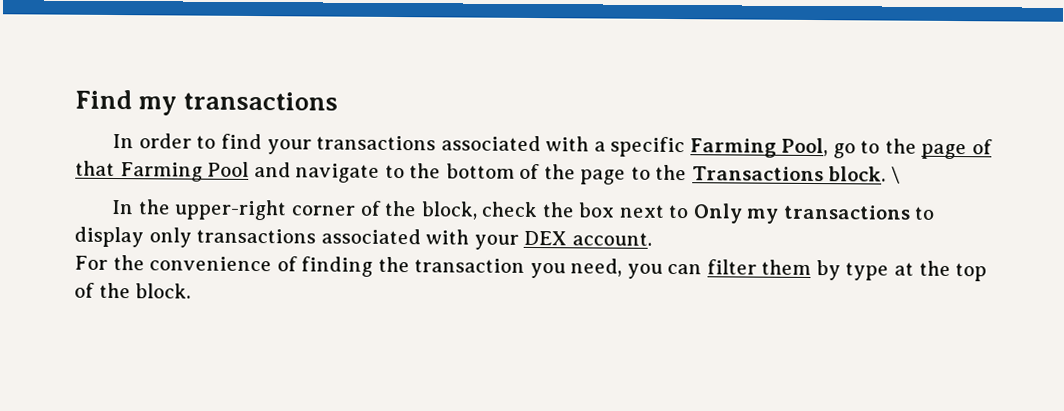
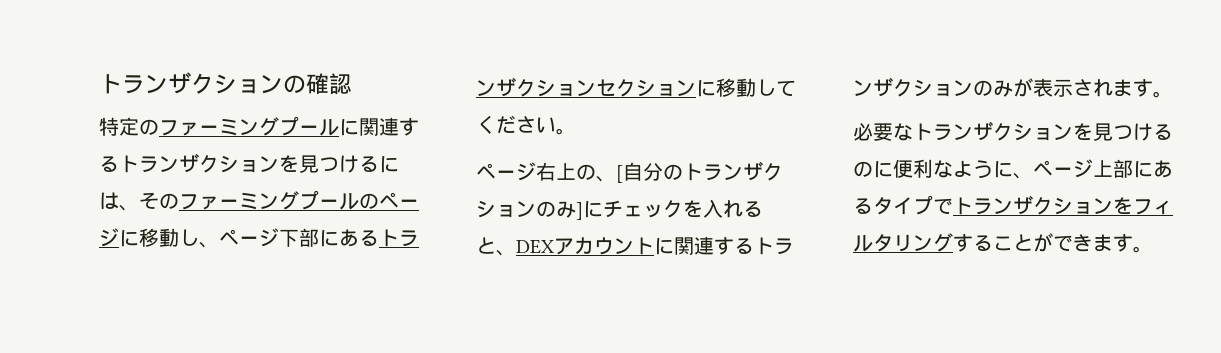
- Find my transactions
- In order to find your transactions associated with a specific Farming Pool, go to the page of that Farming Pool and navigate to the bottom of the page to the Transactions block. \
- In the upper-right corner of the block, check the box next to Only my transactions to display only transactions associated with your DEX account.
- For the convenience of finding the transaction you need, you can filter them by type at the top of the block.
+ トランザクションの確認
+ 特定のファーミングプールに関連するトランザクションを見つけるには、そのファーミングプールのページに移動し、ページ下部にあるトランザクションセクションに移動してください。
+ ページ右上の、[自分のトランザクションのみ]にチェックを入れると、DEXアカウントに関連するトランザクションのみが表示されます。
+ 必要なトランザクションを見つけるのに便利なように、ページ上部にあるタイプでトランザクションをフィルタリングすることができます。

